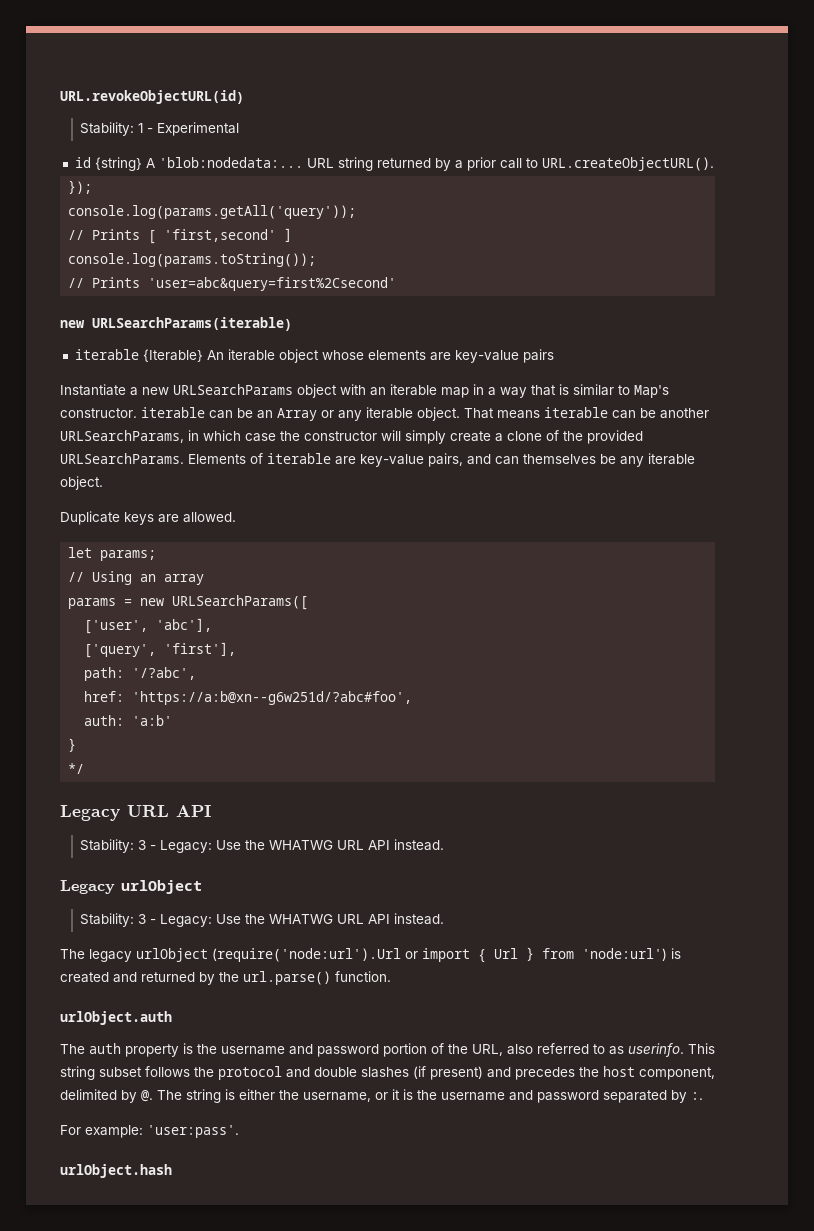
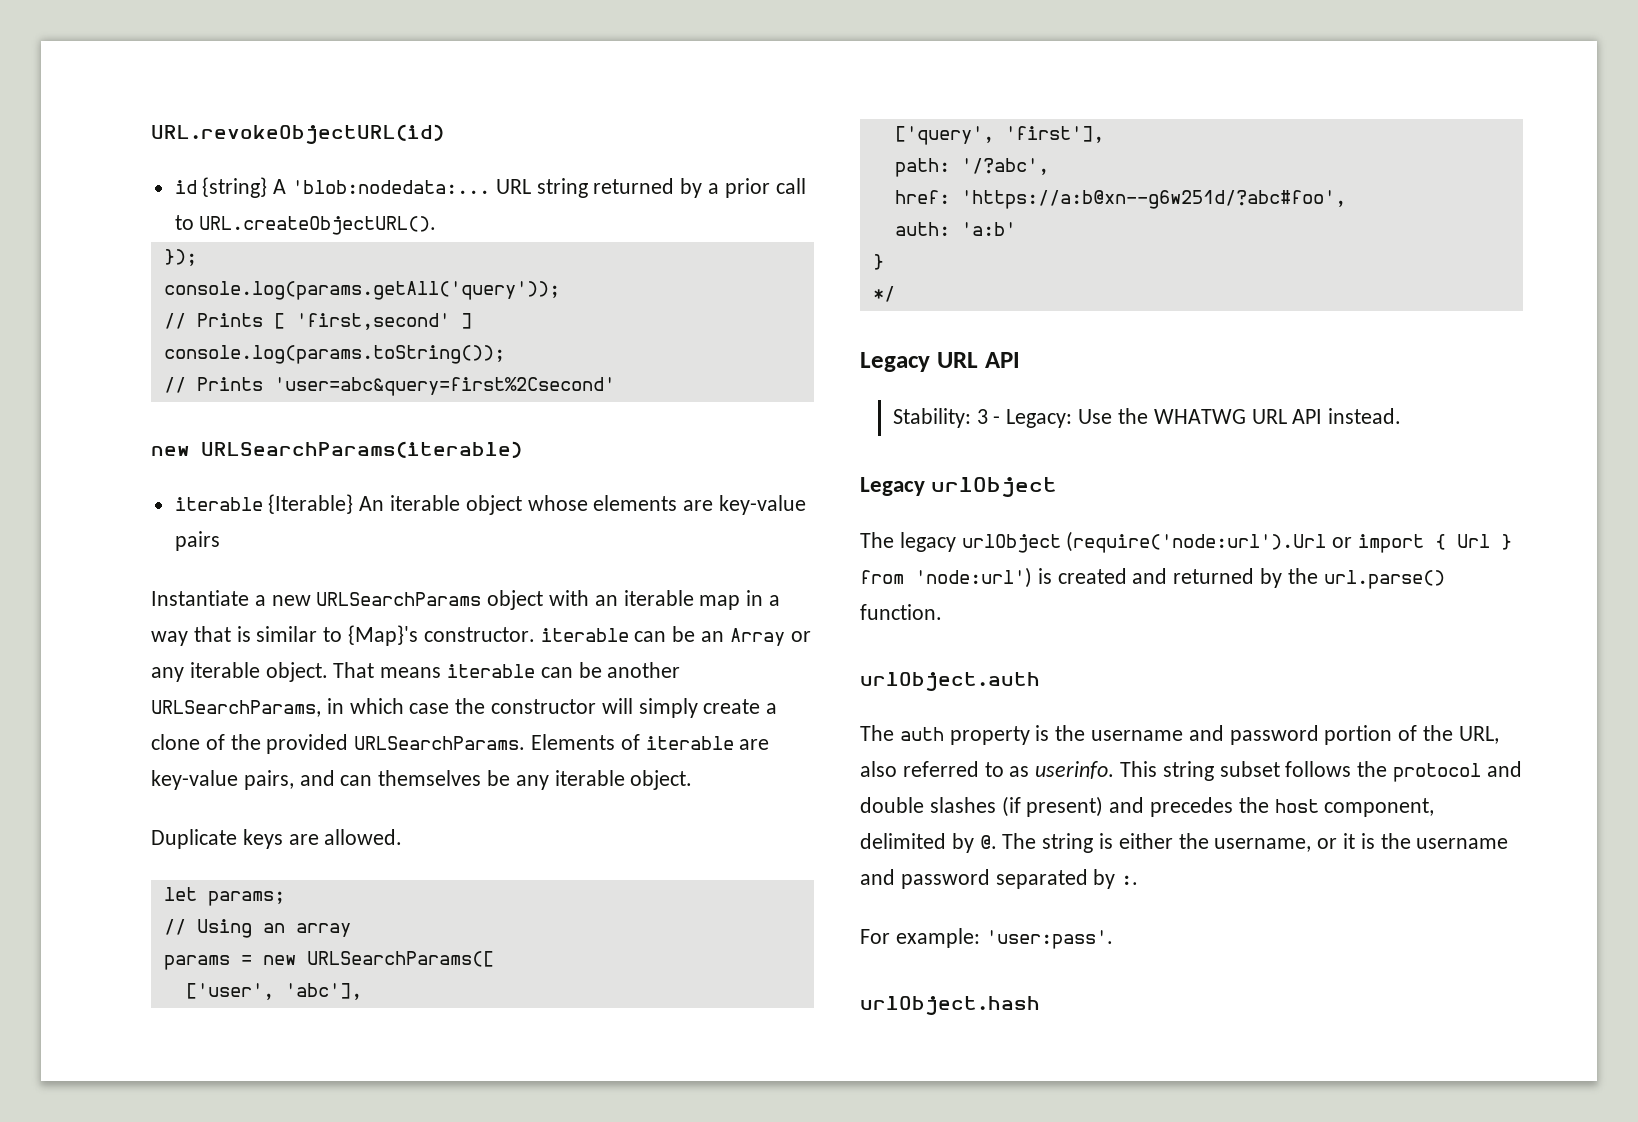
- Stability: 1 - Experimental
- Instantiate a new URLSearchParams object with an iterable map in a way that is similar to Map's constructor. iterable can be an Array or any iterable object.
+ Instantiate a new URLSearchParams object with an iterable map in a way that is similar to {Map}'s constructor. iterable can be an Array or any iterable object.
  Legacy urlObject
- Stability: 3 - Legacy: Use the WHATWG URL API instead.

